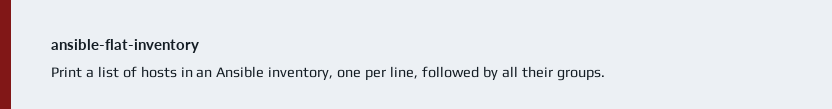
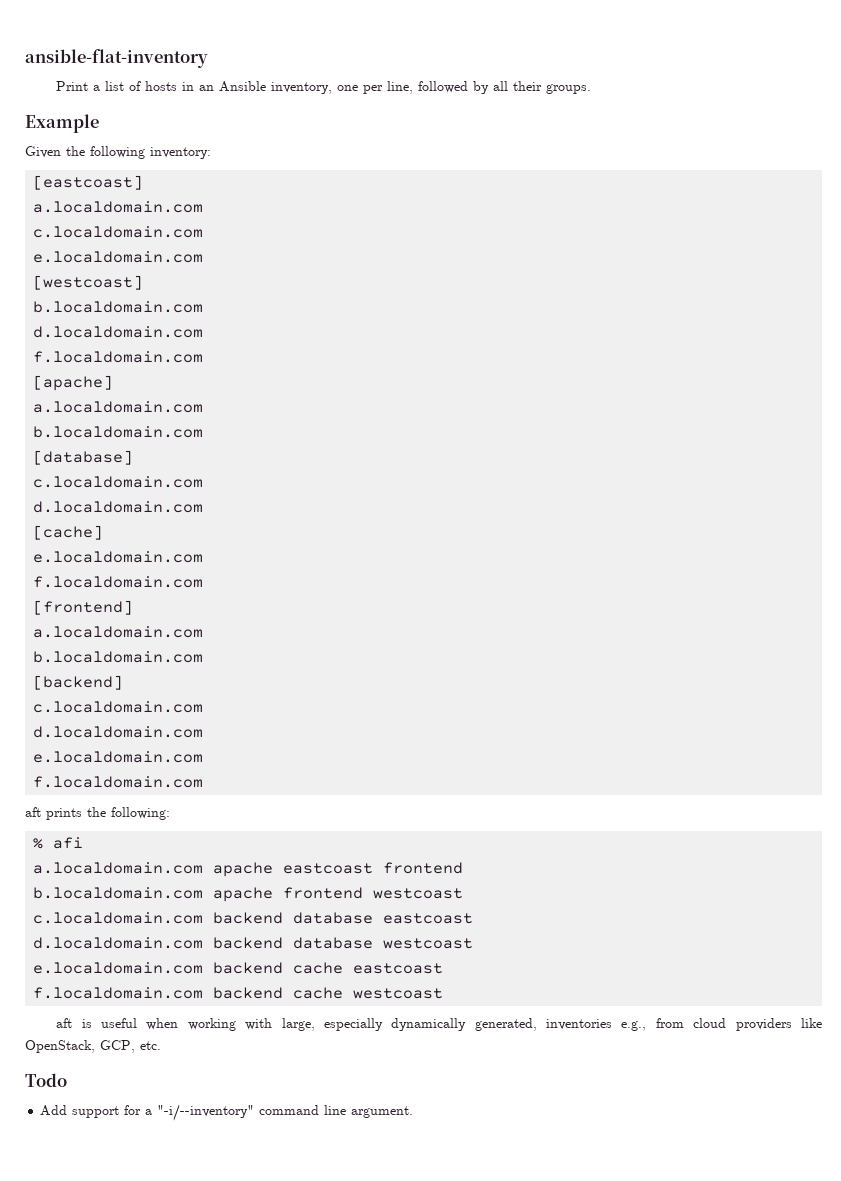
+ Example
+ Given the following inventory:
+ [eastcoast]
+ a.localdomain.com
+ c.localdomain.com
+ e.localdomain.com
+ [westcoast]
+ b.localdomain.com
+ d.localdomain.com
+ f.localdomain.com
+ [apache]
+ a.localdomain.com
+ b.localdomain.com
+ [database]
+ c.localdomain.com
+ d.localdomain.com
+ [cache]
+ e.localdomain.com
+ f.localdomain.com
+ [frontend]
+ a.localdomain.com
+ b.localdomain.com
+ [backend]
+ c.localdomain.com
+ d.localdomain.com
+ e.localdomain.com
+ f.localdomain.com
+ aft prints the following:
+ % afi
+ a.localdomain.com apache eastcoast frontend
+ b.localdomain.com apache frontend westcoast
+ c.localdomain.com backend database eastcoast
+ d.localdomain.com backend database westcoast
+ e.localdomain.com backend cache eastcoast
+ f.localdomain.com backend cache westcoast
+ aft is useful when working with large, especially dynamically generated, inventories e.g., from cloud providers like OpenStack, GCP, etc.
+ Todo
+ Add support for a "-i/--inventory" command line argument.

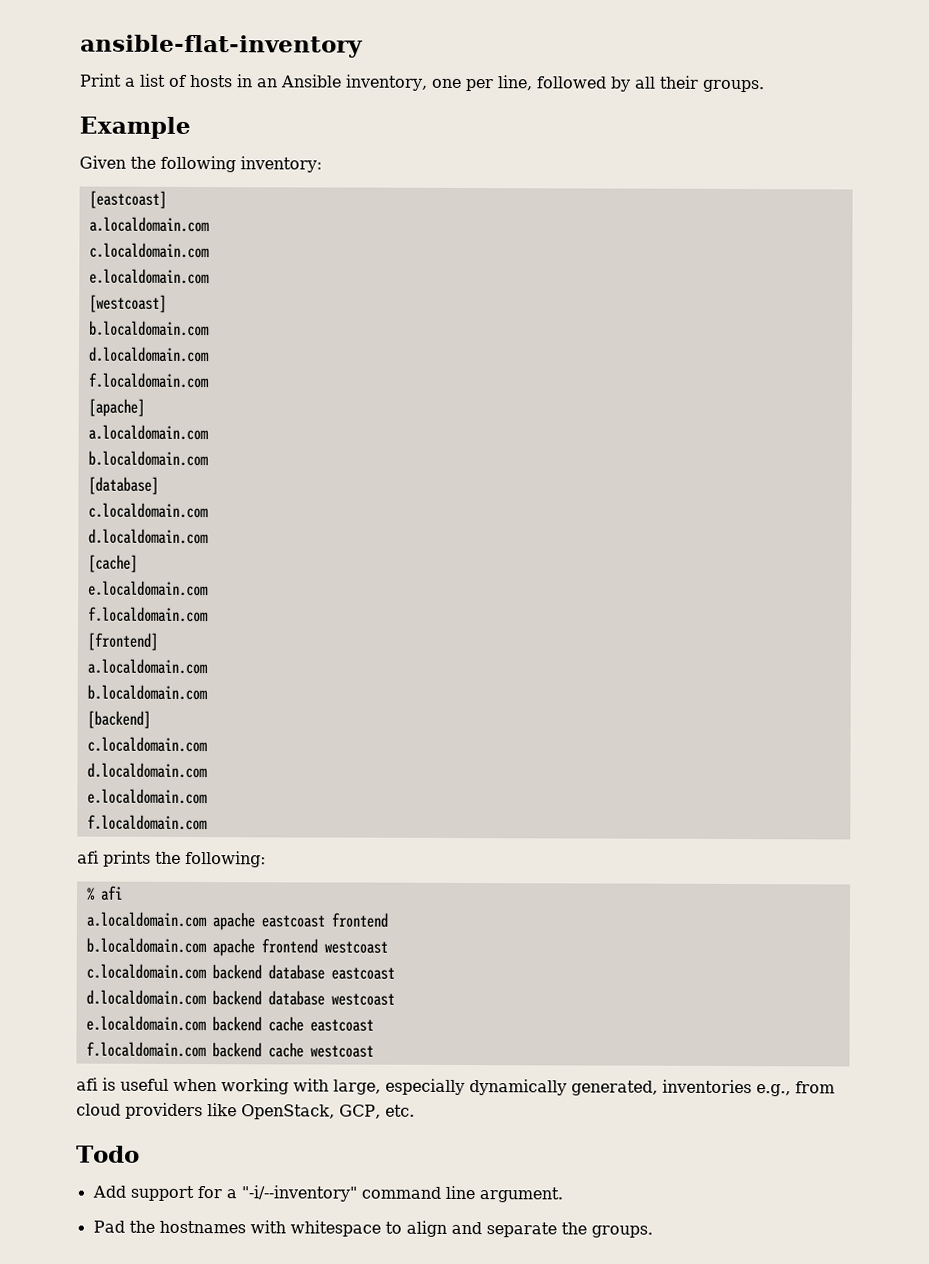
- aft prints the following:
+ afi prints the following:
- aft is useful when working with large, especially dynamically generated, inventories e.g., from cloud providers like OpenStack, GCP, etc.
+ afi is useful when working with large, especially dynamically generated, inventories e.g., from cloud providers like OpenStack, GCP, etc.
+ Pad the hostnames with whitespace to align and separate the groups.

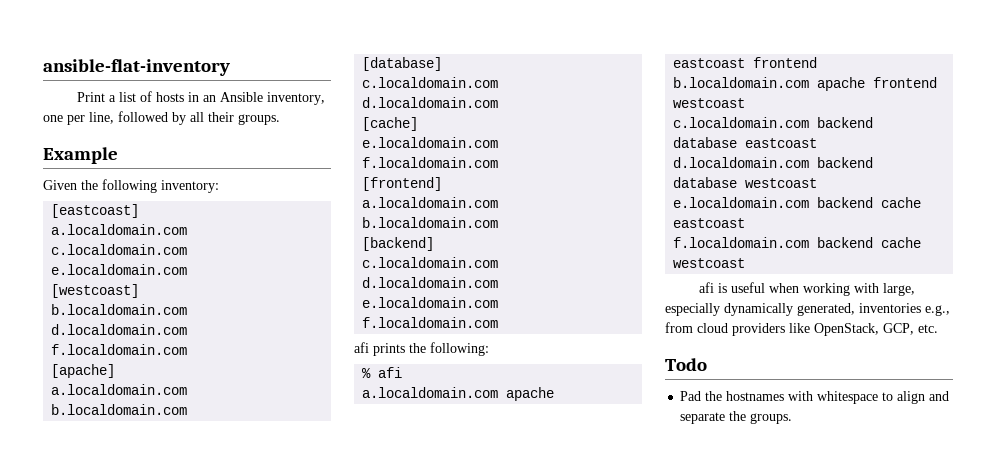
- Add support for a "-i/--inventory" command line argument.

